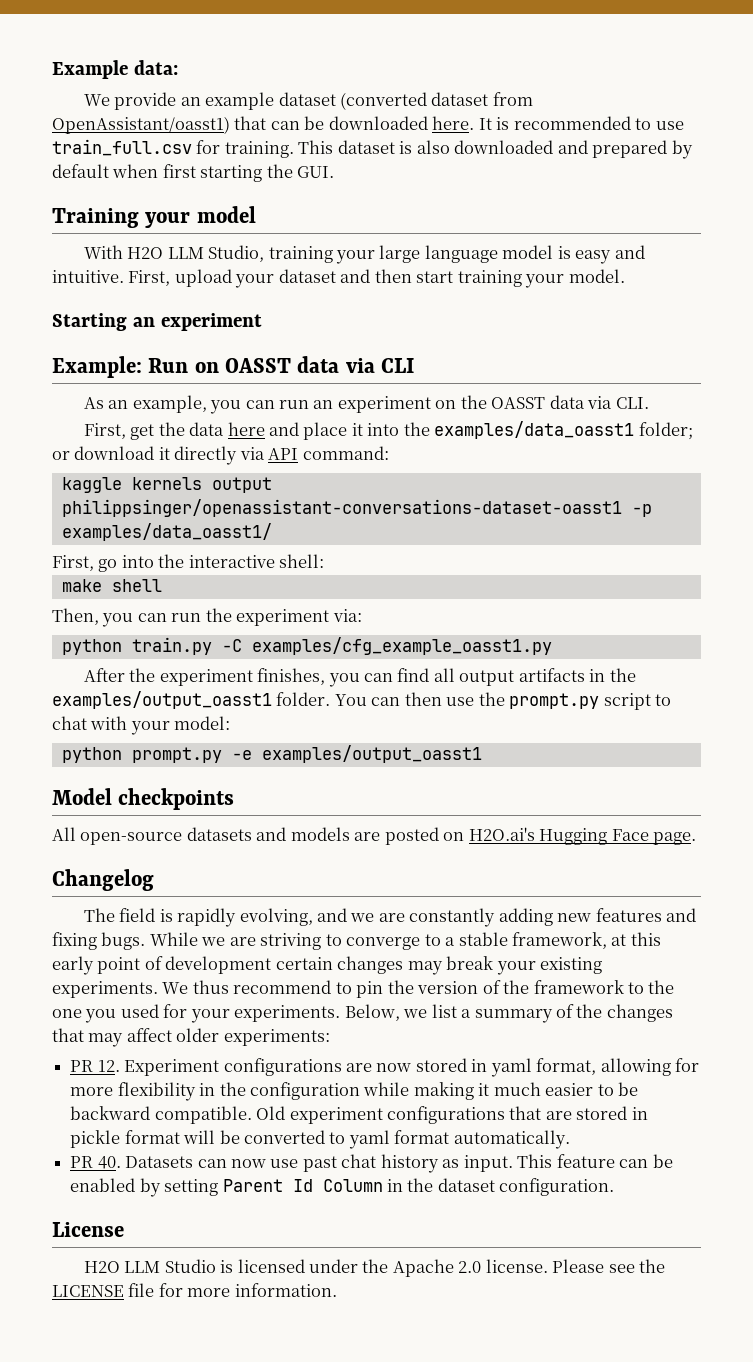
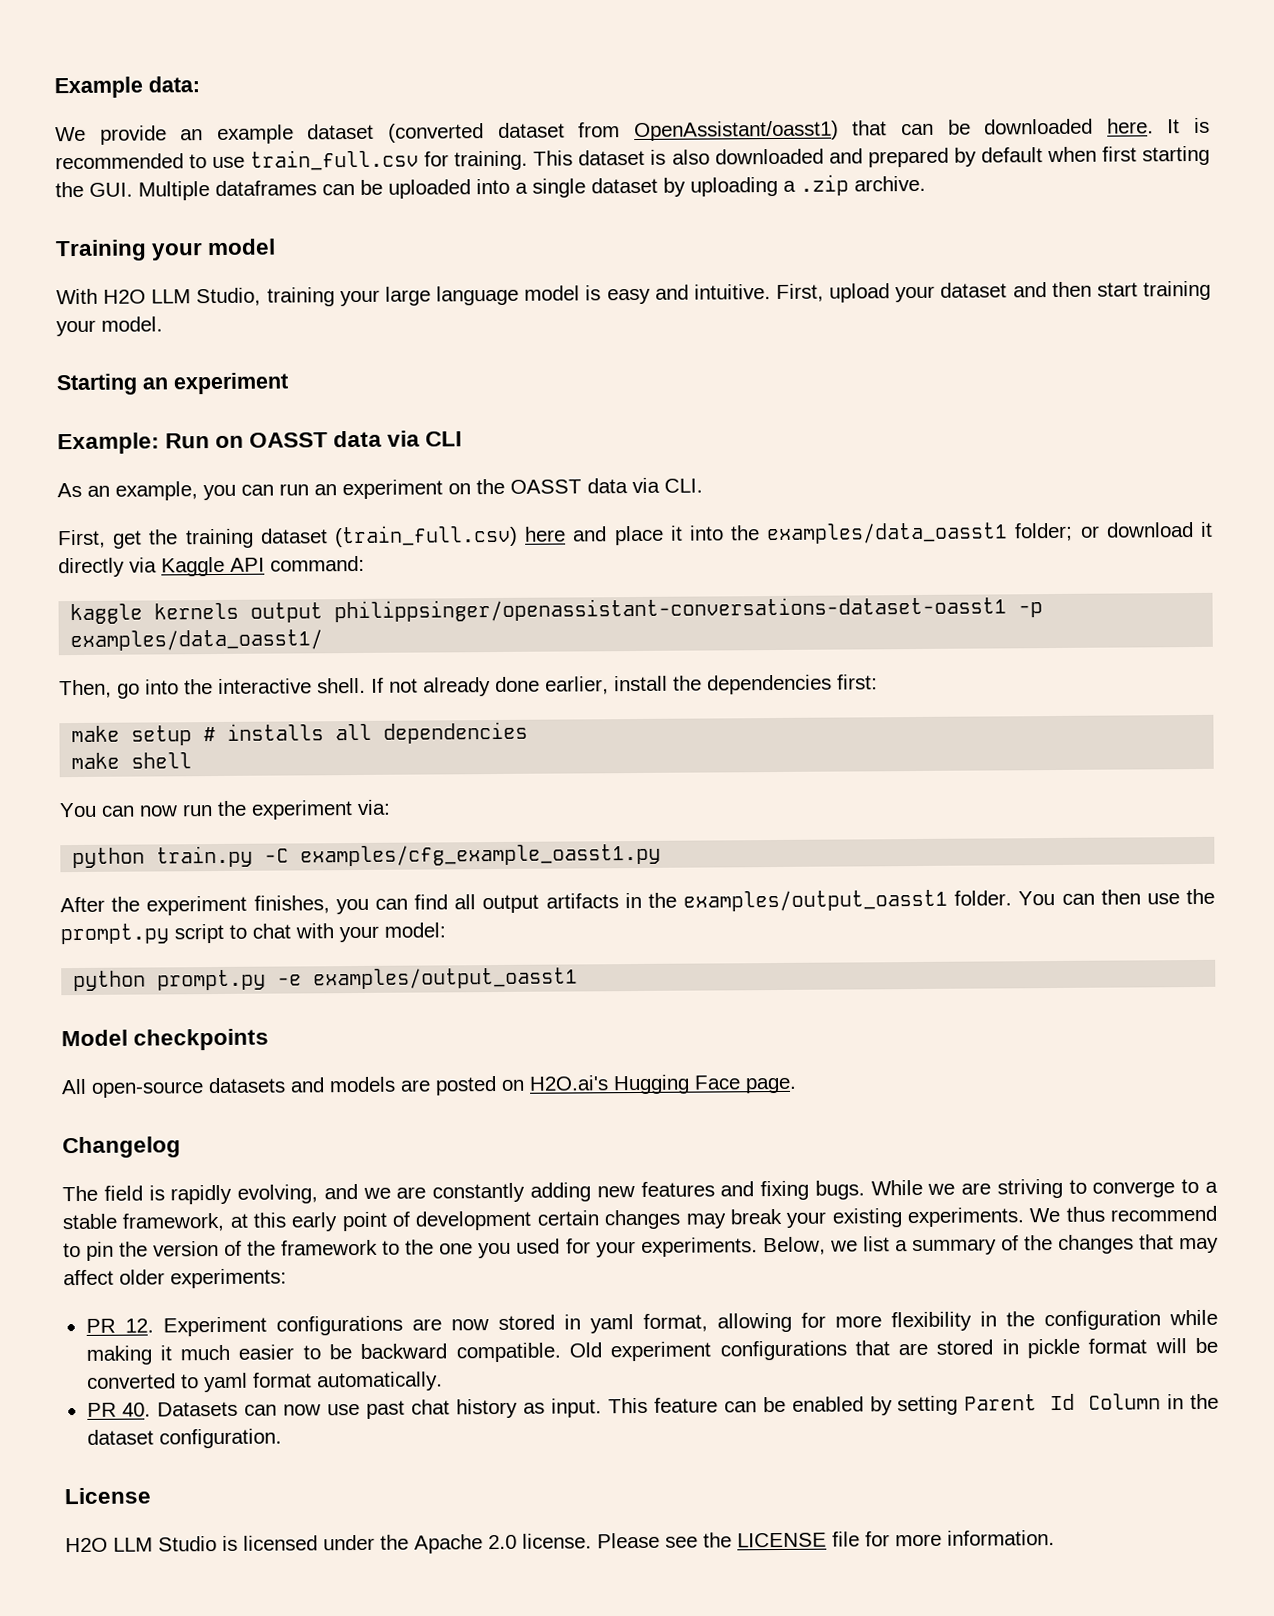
- This dataset is also downloaded and prepared by default when first starting the GUI.
+ This dataset is also downloaded and prepared by default when first starting the GUI. Multiple dataframes can be uploaded into a single dataset by uploading a .zip archive.
- First, get the data here and place it into the examples/data_oasst1 folder; or download it directly via API command:
+ First, get the training dataset (train_full.csv) here and place it into the examples/data_oasst1 folder; or download it directly via Kaggle API command:
- First, go into the interactive shell:
+ Then, go into the interactive shell. If not already done earlier, install the dependencies first:
+ make setup # installs all dependencies
- Then, you can run the experiment via:
+ You can now run the experiment via:

